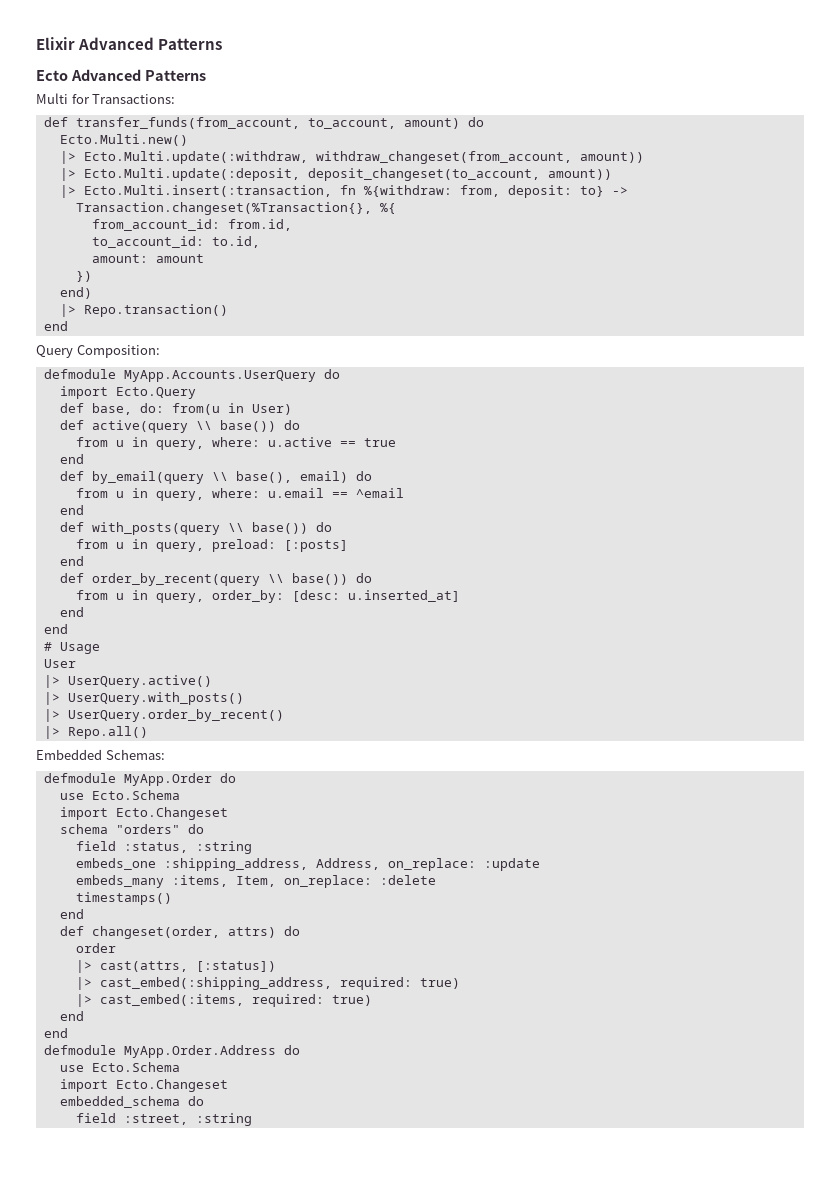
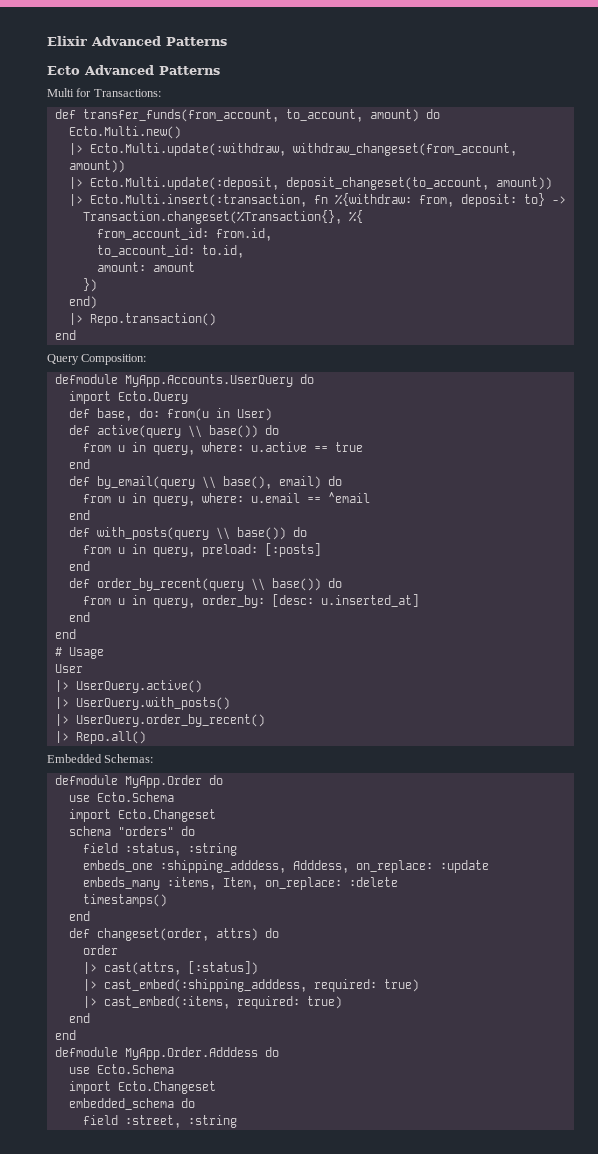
- embeds_one :shipping_address, Address, on_replace: :update
+ embeds_one :shipping_adddess, Adddess, on_replace: :update
- |> cast_embed(:shipping_address, required: true)
+ |> cast_embed(:shipping_adddess, required: true)
- defmodule MyApp.Order.Address do
+ defmodule MyApp.Order.Adddess do

